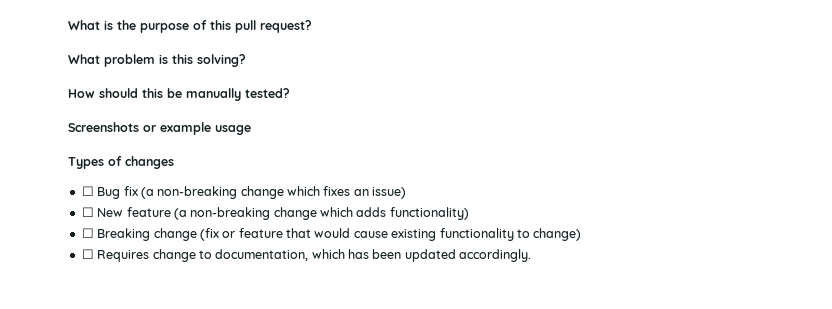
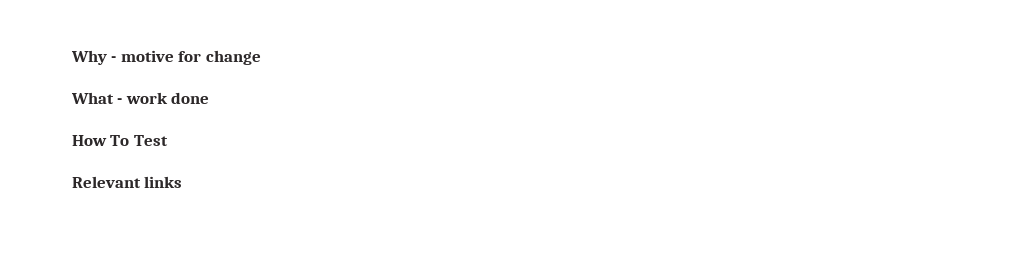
- What is the purpose of this pull request?
- What problem is this solving?
- How should this be manually tested?
- Screenshots or example usage
- Types of changes
- ☐ Bug fix (a non-breaking change which fixes an issue)
- ☐ New feature (a non-breaking change which adds functionality)
- ☐ Breaking change (fix or feature that would cause existing functionality to change)
- ☐ Requires change to documentation, which has been updated accordingly.
+ Why - motive for change
+ What - work done
+ How To Test
+ Relevant links

